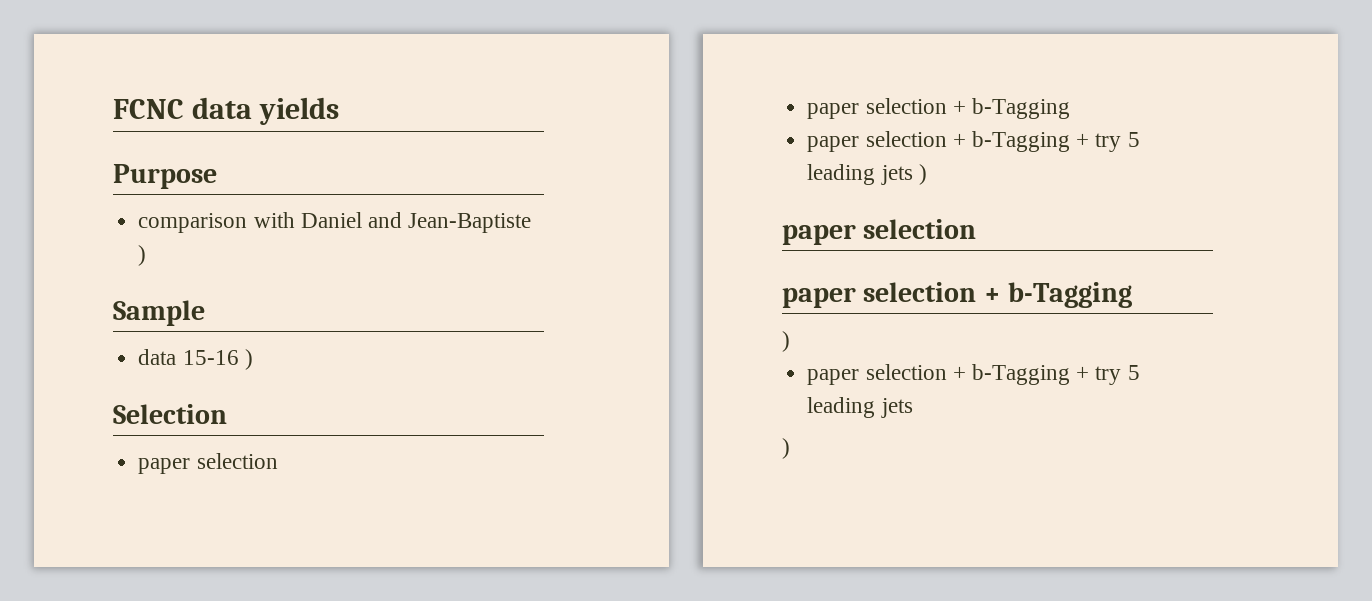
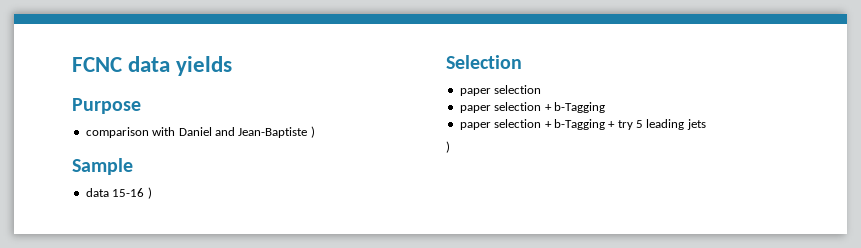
- paper selection + b-Tagging + try 5 leading jets )
- paper selection
- paper selection + b-Tagging
- )

